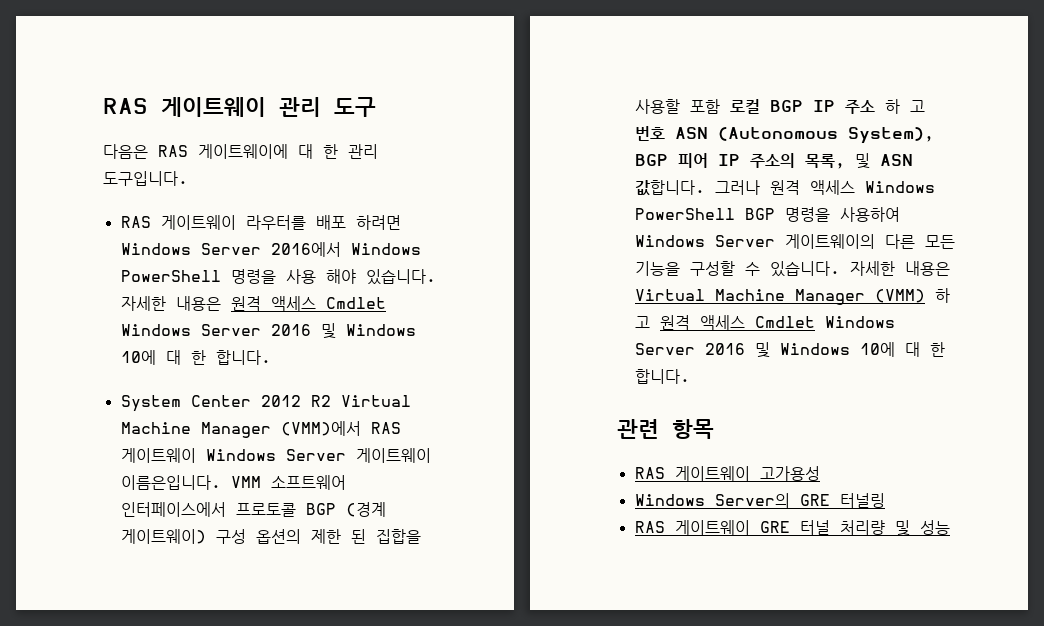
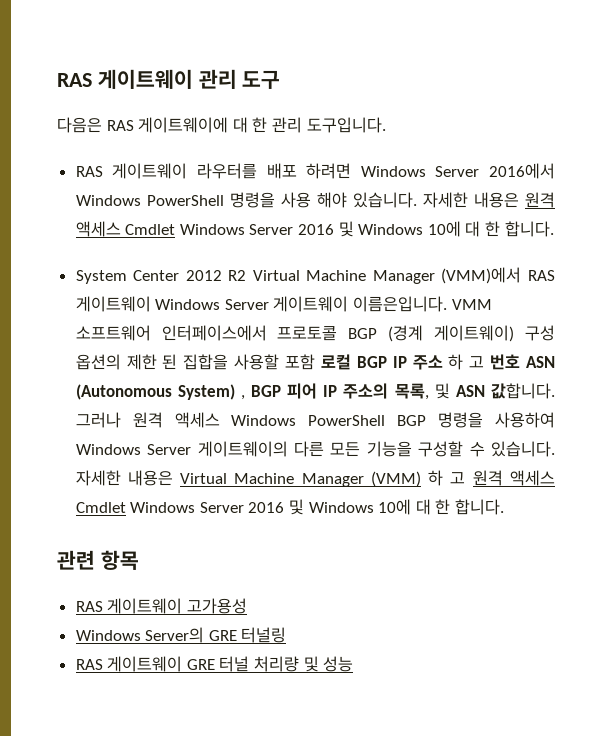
- VMM 소프트웨어 인터페이스에서 프로토콜 BGP (경계 게이트웨이) 구성 옵션의 제한 된 집합을 사용할 포함 로컬 BGP IP 주소 하 고 번호 ASN (Autonomous System), BGP 피어 IP 주소의 목록, 및 ASN 값합니다.
+ VMM 소프트웨어 인터페이스에서 프로토콜 BGP (경계 게이트웨이) 구성 옵션의 제한 된 집합을 사용할 포함 로컬 BGP IP 주소 하 고 번호 ASN (Autonomous System) , BGP 피어 IP 주소의 목록, 및 ASN 값합니다.

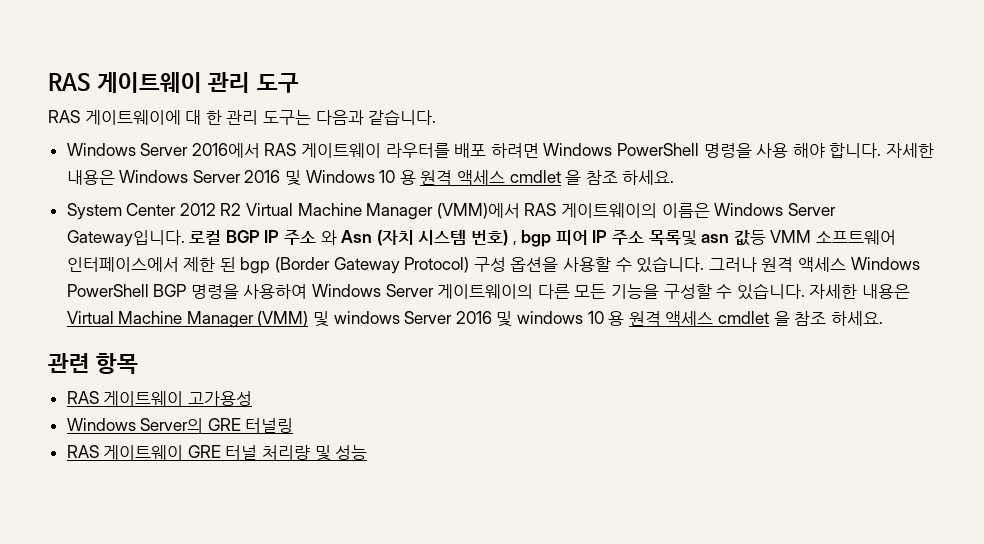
- 다음은 RAS 게이트웨이에 대 한 관리 도구입니다.
- RAS 게이트웨이 라우터를 배포 하려면 Windows Server 2016에서 Windows PowerShell 명령을 사용 해야 있습니다. 자세한 내용은 원격 액세스 Cmdlet Windows Server 2016 및 Windows 10에 대 한 합니다.
+ RAS 게이트웨이에 대 한 관리 도구는 다음과 같습니다.
+ Windows Server 2016에서 RAS 게이트웨이 라우터를 배포 하려면 Windows PowerShell 명령을 사용 해야 합니다. 자세한 내용은 Windows Server 2016 및 Windows 10 용 원격 액세스 cmdlet 을 참조 하세요.
- System Center 2012 R2 Virtual Machine Manager (VMM)에서 RAS 게이트웨이 Windows Server 게이트웨이 이름은입니다. VMM 소프트웨어 인터페이스에서 프로토콜 BGP (경계 게이트웨이) 구성 옵션의 제한 된 집합을 사용할 포함 로컬 BGP IP 주소 하 고 번호 ASN (Autonomous System) , BGP 피어 IP 주소의 목록, 및 ASN 값합니다.
+ System Center 2012 R2 Virtual Machine Manager (VMM)에서 RAS 게이트웨이의 이름은 Windows Server Gateway입니다. 로컬 BGP IP 주소 와 Asn (자치 시스템 번호) , bgp 피어 IP 주소 목록및 asn 값등 VMM 소프트웨어 인터페이스에서 제한 된 bgp (Border Gateway Protocol) 구성 옵션을 사용할 수 있습니다.
- 자세한 내용은 Virtual Machine Manager (VMM) 하 고 원격 액세스 Cmdlet Windows Server 2016 및 Windows 10에 대 한 합니다.
+ 자세한 내용은 Virtual Machine Manager (VMM) 및 windows Server 2016 및 windows 10 용 원격 액세스 cmdlet 을 참조 하세요.

